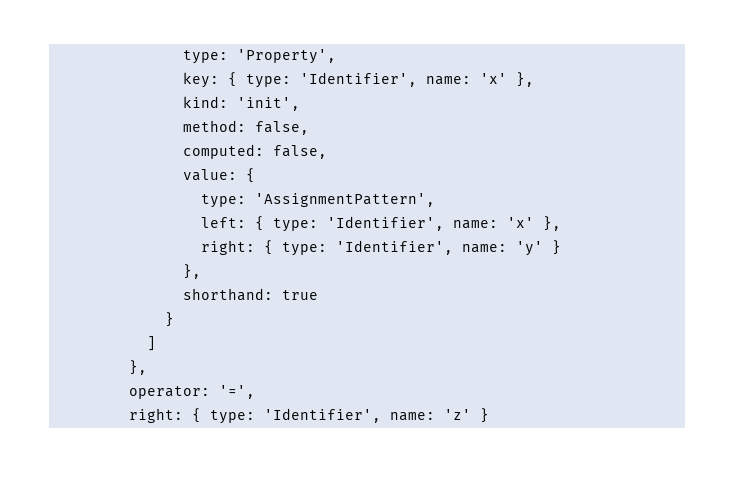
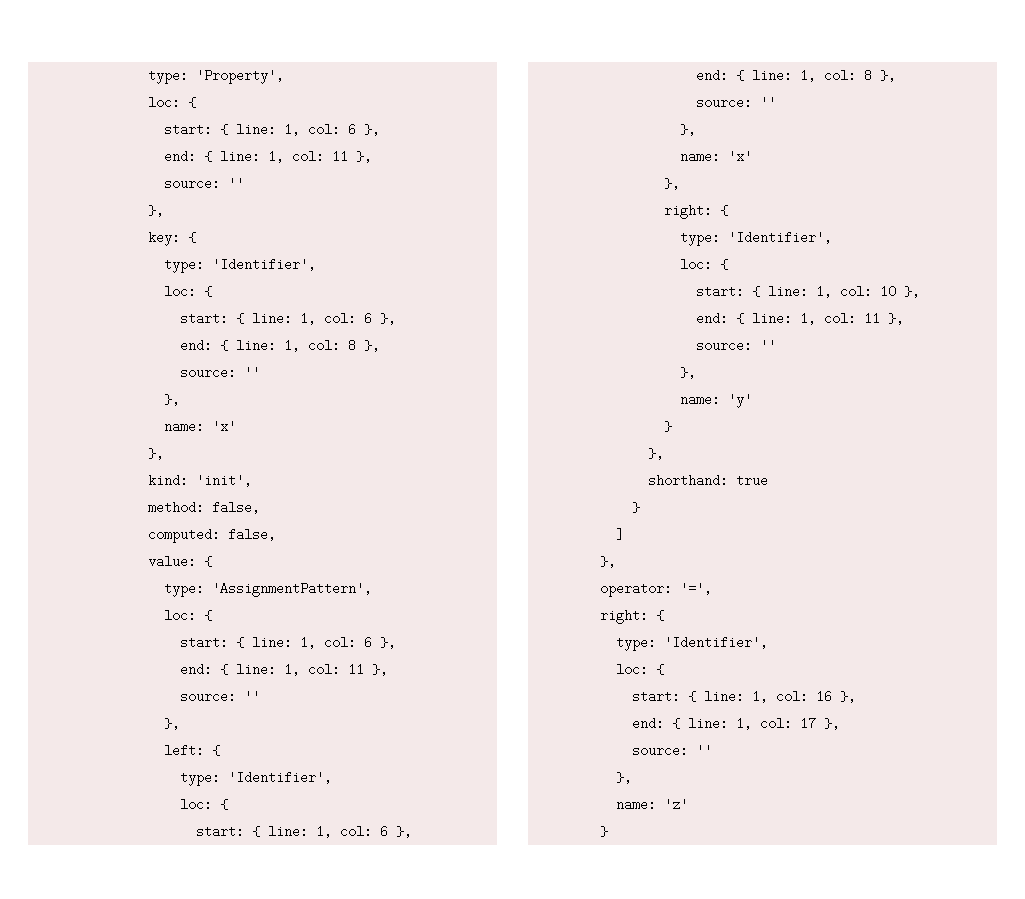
  type: 'Property',
+ loc: {
+ start: { line: 1, col: 6 },
+ end: { line: 1, col: 11 },
+ source: ''
+ },
- key: { type: 'Identifier', name: 'x' },
+ key: {
+ type: 'Identifier',
+ loc: {
+ start: { line: 1, col: 6 },
+ end: { line: 1, col: 8 },
+ source: ''
+ },
+ name: 'x'
+ },
  type: 'AssignmentPattern',
+ loc: {
+ start: { line: 1, col: 6 },
+ end: { line: 1, col: 11 },
+ source: ''
+ },
- left: { type: 'Identifier', name: 'x' },
- right: { type: 'Identifier', name: 'y' }
+ left: {
+ type: 'Identifier',
+ loc: {
+ start: { line: 1, col: 6 },
+ end: { line: 1, col: 8 },
+ source: ''
+ },
+ name: 'x'
+ },
+ right: {
+ type: 'Identifier',
+ loc: {
+ start: { line: 1, col: 10 },
+ end: { line: 1, col: 11 },
+ source: ''
+ },
+ name: 'y'
+ }
  operator: '=',
- right: { type: 'Identifier', name: 'z' }
+ right: {
+ type: 'Identifier',
+ loc: {
+ start: { line: 1, col: 16 },
+ end: { line: 1, col: 17 },
+ source: ''
+ },
+ name: 'z'
+ }

